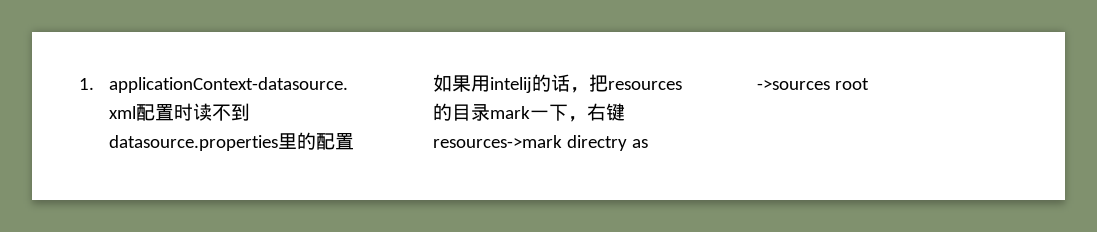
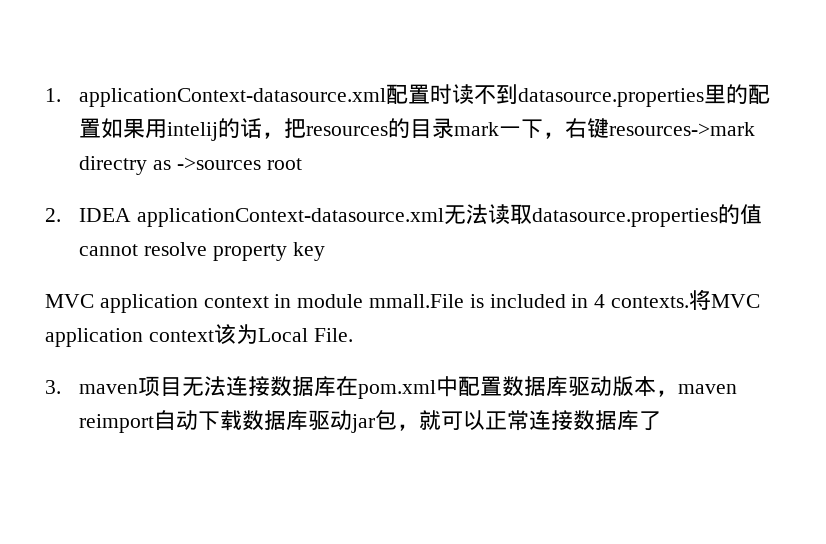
+ 2. IDEA applicationContext-datasource.xml无法读取datasource.properties的值cannot resolve property key
+ MVC application context in module mmall.File is included in 4 contexts.将MVC application context该为Local File.
+ 3. maven项目无法连接数据库在pom.xml中配置数据库驱动版本，maven reimport自动下载数据库驱动jar包，就可以正常连接数据库了

